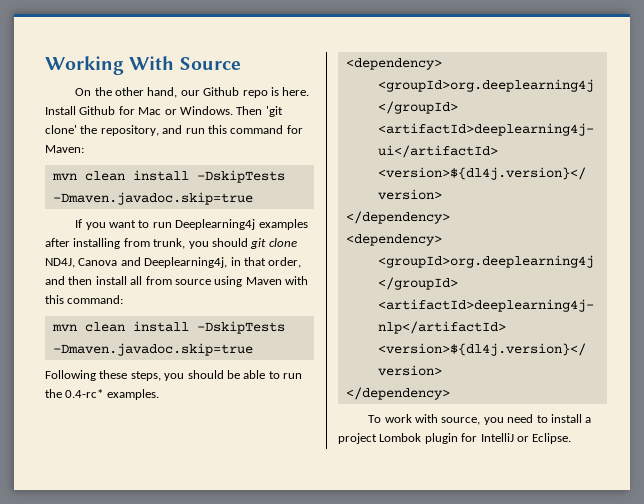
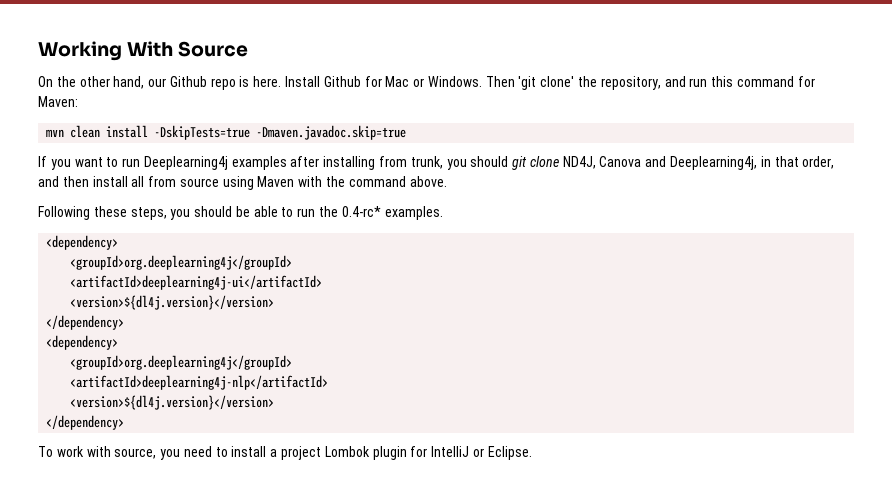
  Then 'git clone' the repository, and run this command for Maven:
- mvn clean install -DskipTests -Dmaven.javadoc.skip=true
+ mvn clean install -DskipTests=true -Dmaven.javadoc.skip=true
- If you want to run Deeplearning4j examples after installing from trunk, you should git clone ND4J, Canova and Deeplearning4j, in that order, and then install all from source using Maven with this command:
- mvn clean install -DskipTests -Dmaven.javadoc.skip=true
+ If you want to run Deeplearning4j examples after installing from trunk, you should git clone ND4J, Canova and Deeplearning4j, in that order, and then install all from source using Maven with the command above.

